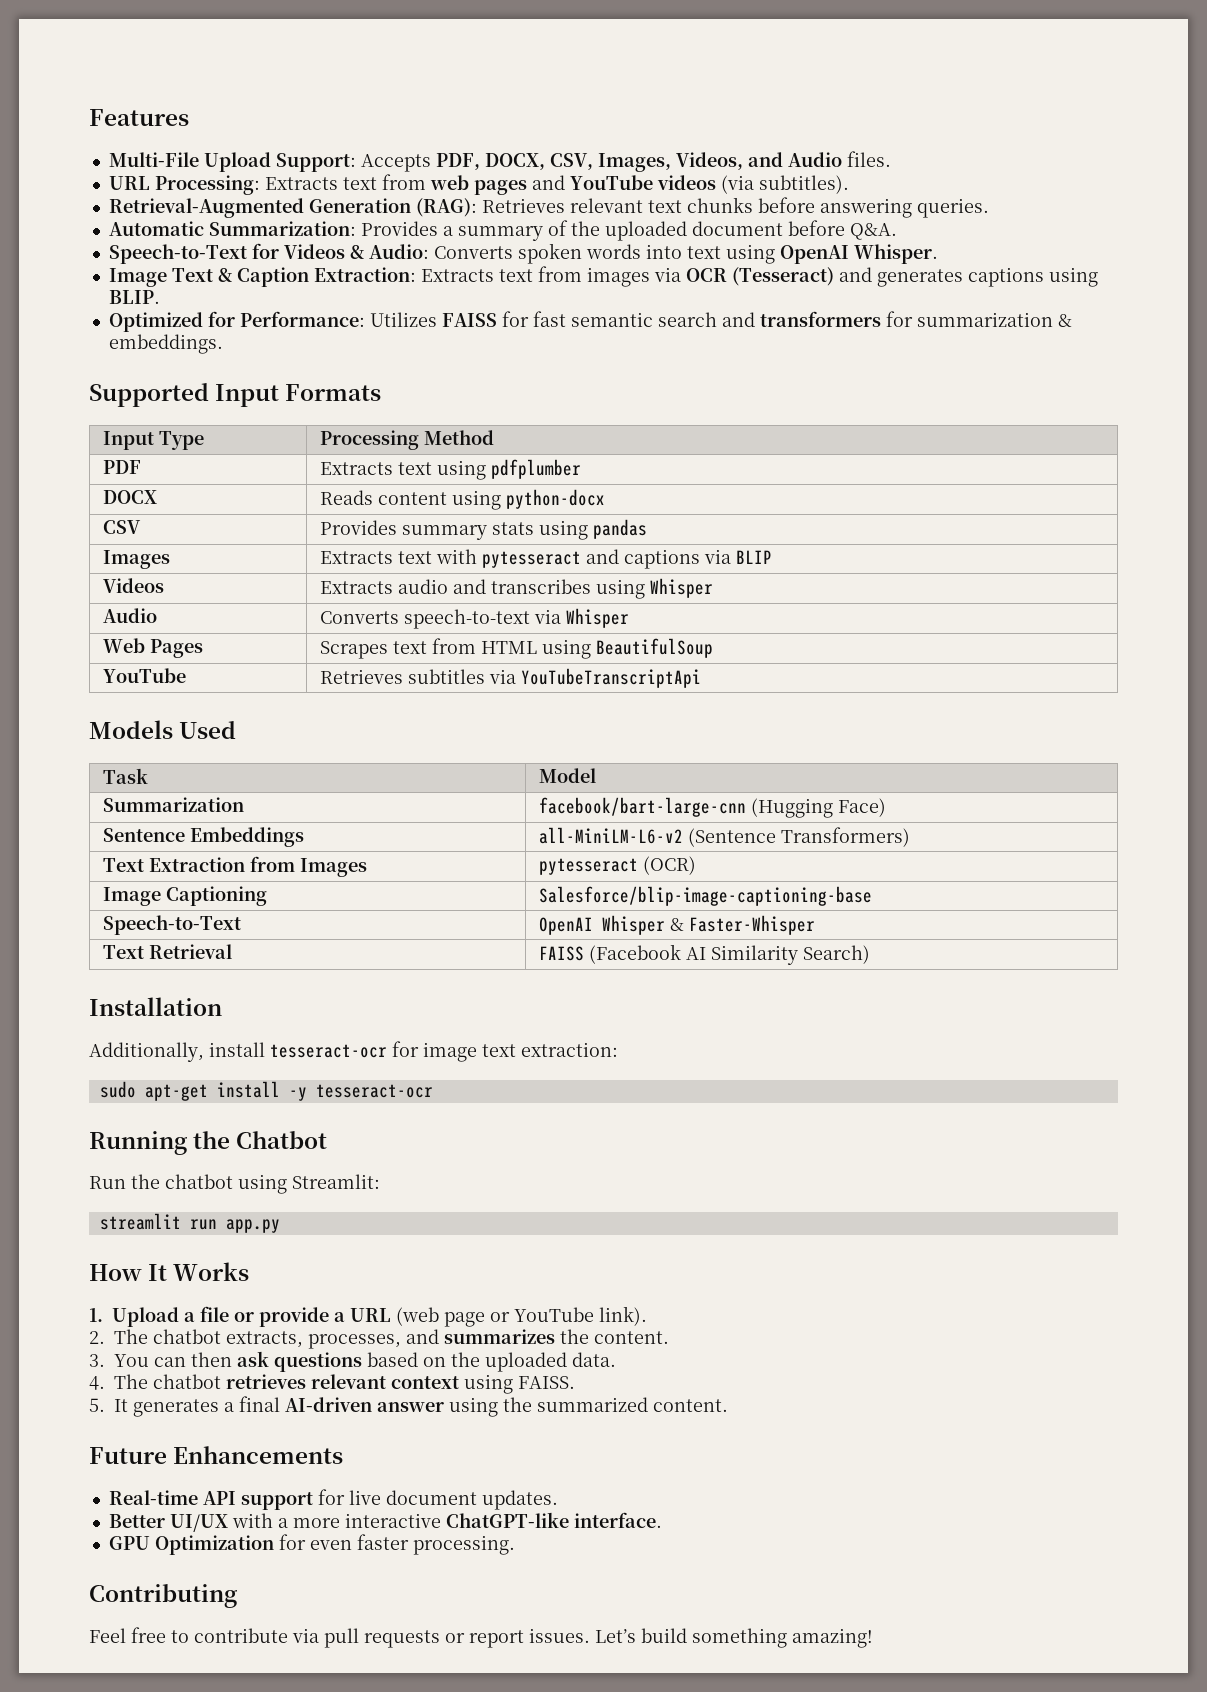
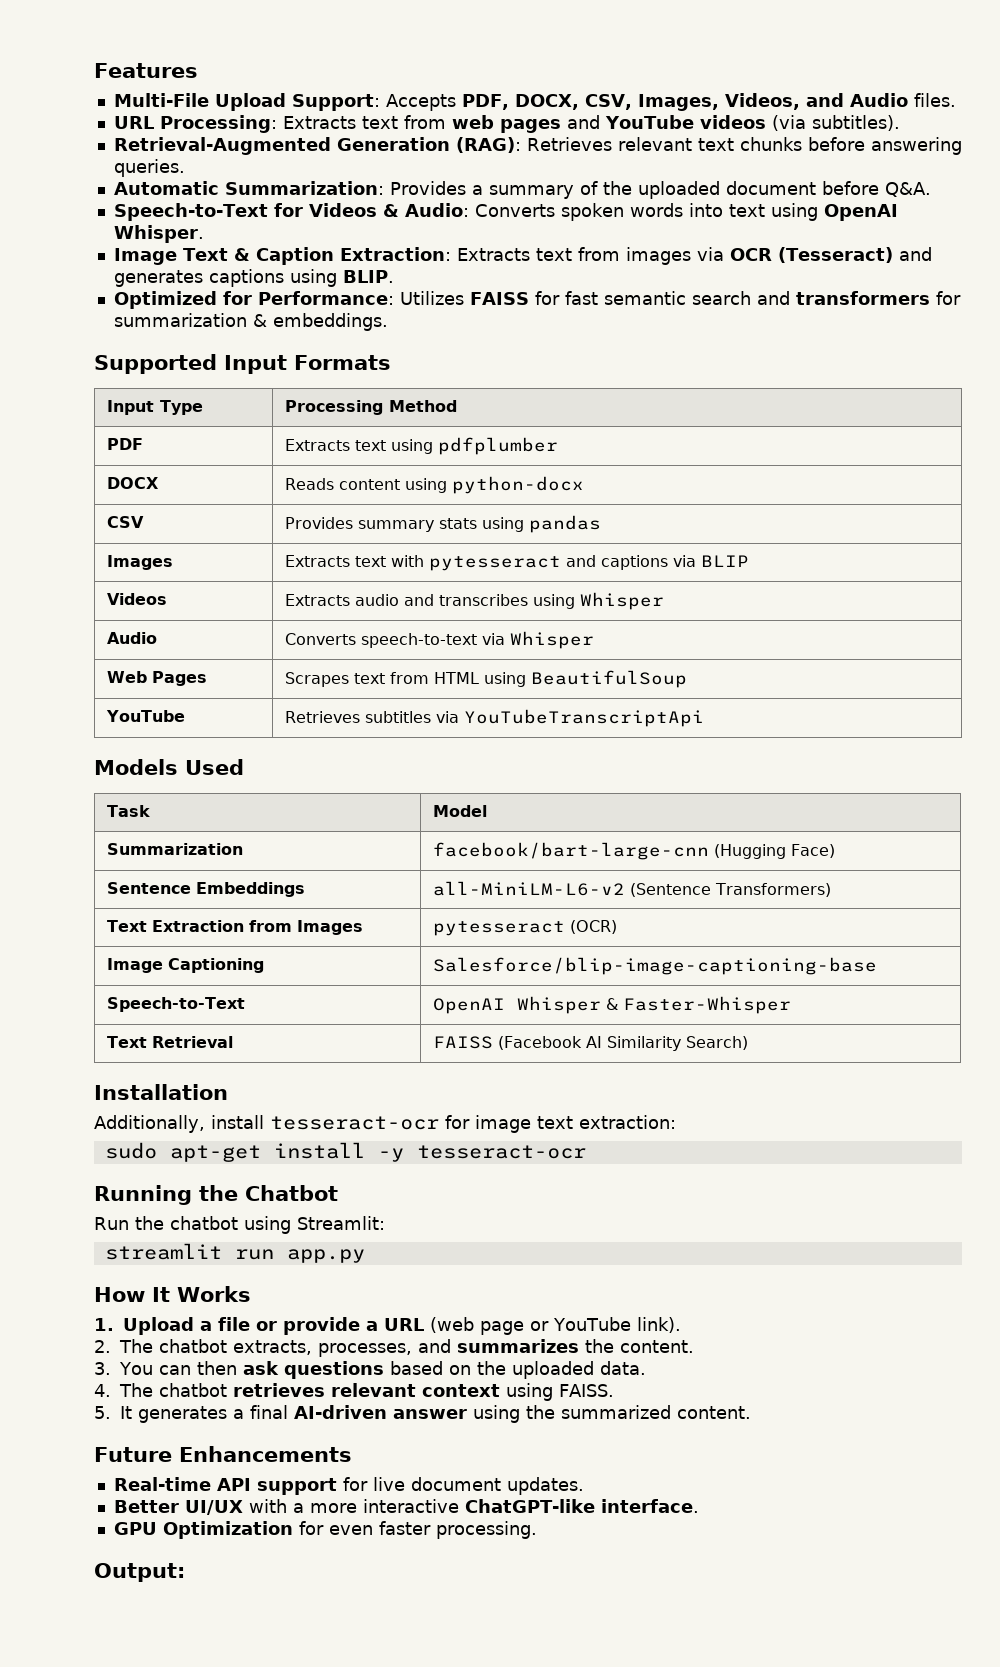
- Contributing
- Feel free to contribute via pull requests or report issues. Let’s build something amazing!
+ Output:

